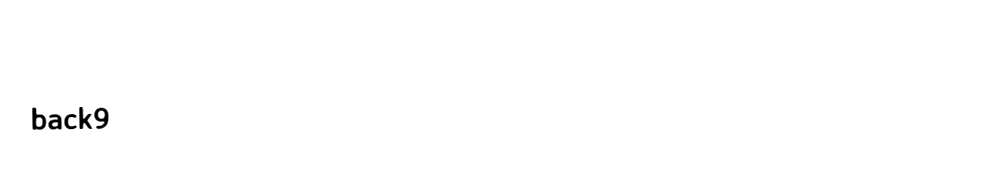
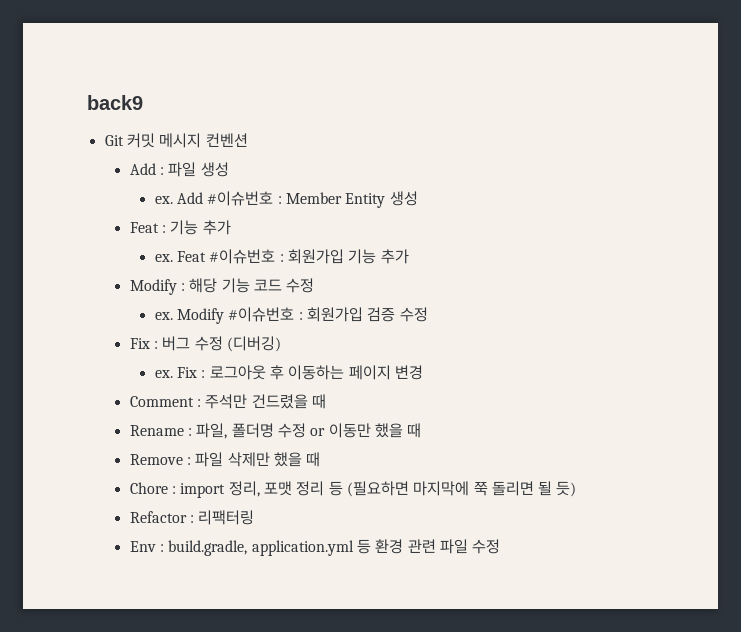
+ Git 커밋 메시지 컨벤션
+ Add : 파일 생성
+ ex. Add #이슈번호 : Member Entity 생성
+ Feat : 기능 추가
+ ex. Feat #이슈번호 : 회원가입 기능 추가
+ Modify : 해당 기능 코드 수정
+ ex. Modify #이슈번호 : 회원가입 검증 수정
+ Fix : 버그 수정 (디버깅)
+ ex. Fix : 로그아웃 후 이동하는 페이지 변경
+ Comment : 주석만 건드렸을 때
+ Rename : 파일, 폴더명 수정 or 이동만 했을 때
+ Remove : 파일 삭제만 했을 때
+ Chore : import 정리, 포맷 정리 등 (필요하면 마지막에 쭉 돌리면 될 듯)
+ Refactor : 리팩터링
+ Env : build.gradle, application.yml 등 환경 관련 파일 수정

